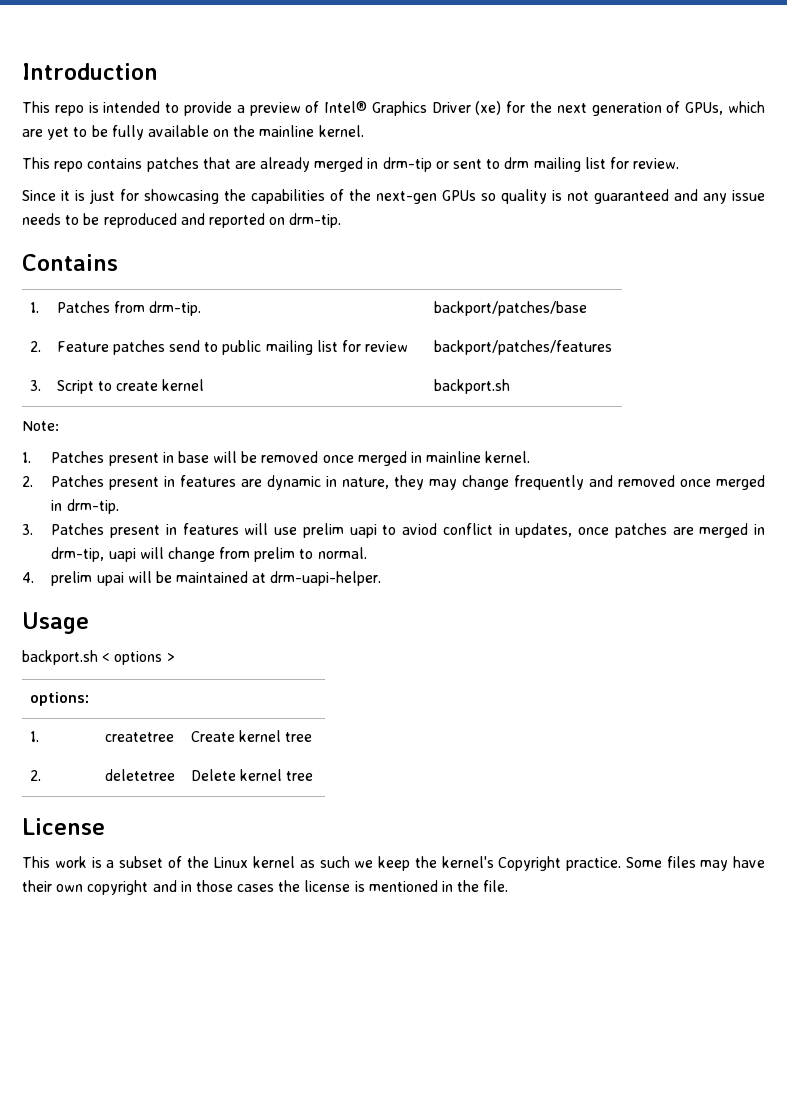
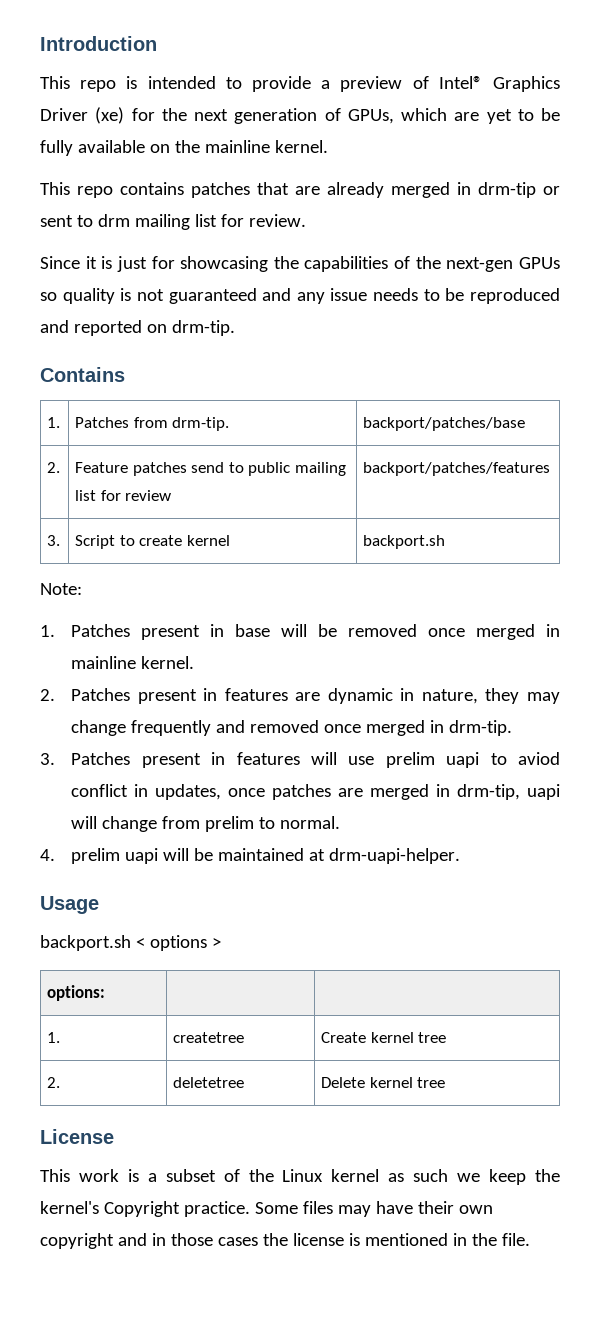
- 4. prelim upai will be maintained at drm-uapi-helper.
+ 4. prelim uapi will be maintained at drm-uapi-helper.

